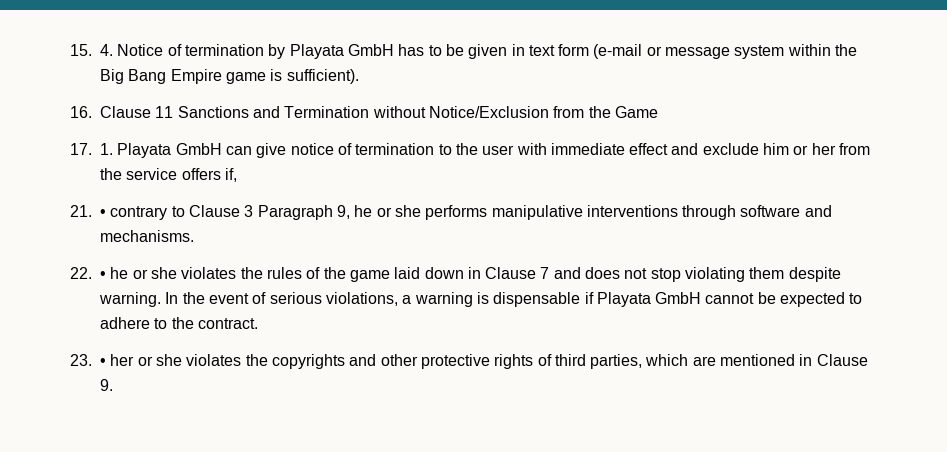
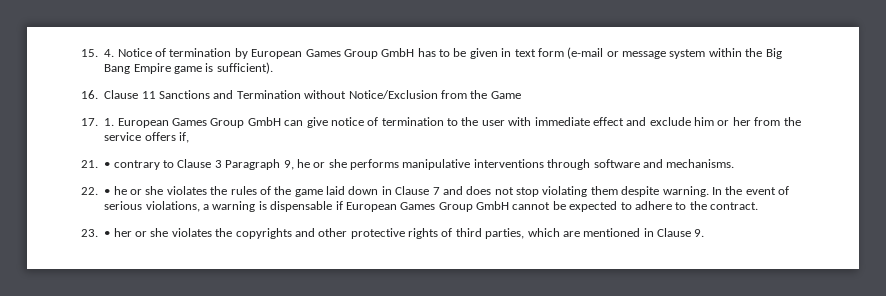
- 15. 4. Notice of termination by Playata GmbH has to be given in text form (e-mail or message system within the Big Bang Empire game is sufficient).
+ 15. 4. Notice of termination by European Games Group GmbH has to be given in text form (e-mail or message system within the Big Bang Empire game is sufficient).
- 17. 1. Playata GmbH can give notice of termination to the user with immediate effect and exclude him or her from the service offers if,
+ 17. 1. European Games Group GmbH can give notice of termination to the user with immediate effect and exclude him or her from the service offers if,
- In the event of serious violations, a warning is dispensable if Playata GmbH cannot be expected to adhere to the contract.
+ In the event of serious violations, a warning is dispensable if European Games Group GmbH cannot be expected to adhere to the contract.

